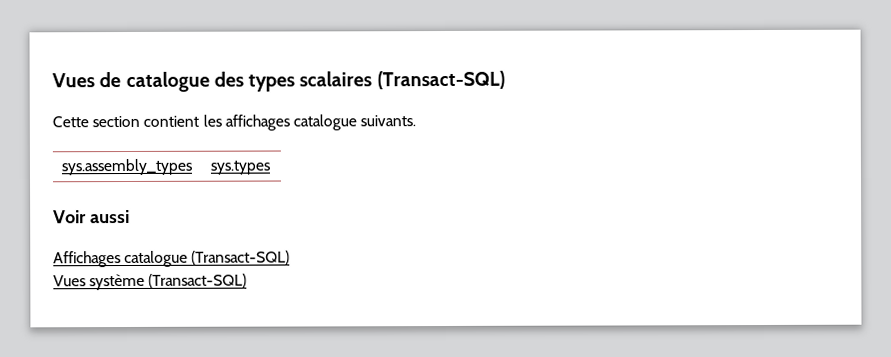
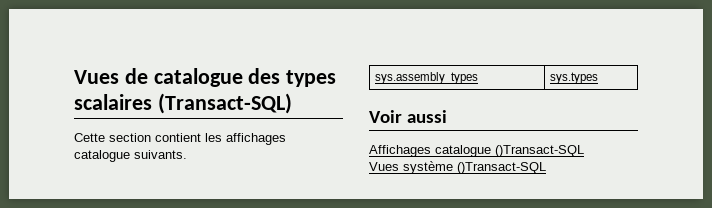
- Affichages catalogue (Transact-SQL)
+ Affichages catalogue ()Transact-SQL
- Vues système (Transact-SQL)
+ Vues système ()Transact-SQL

